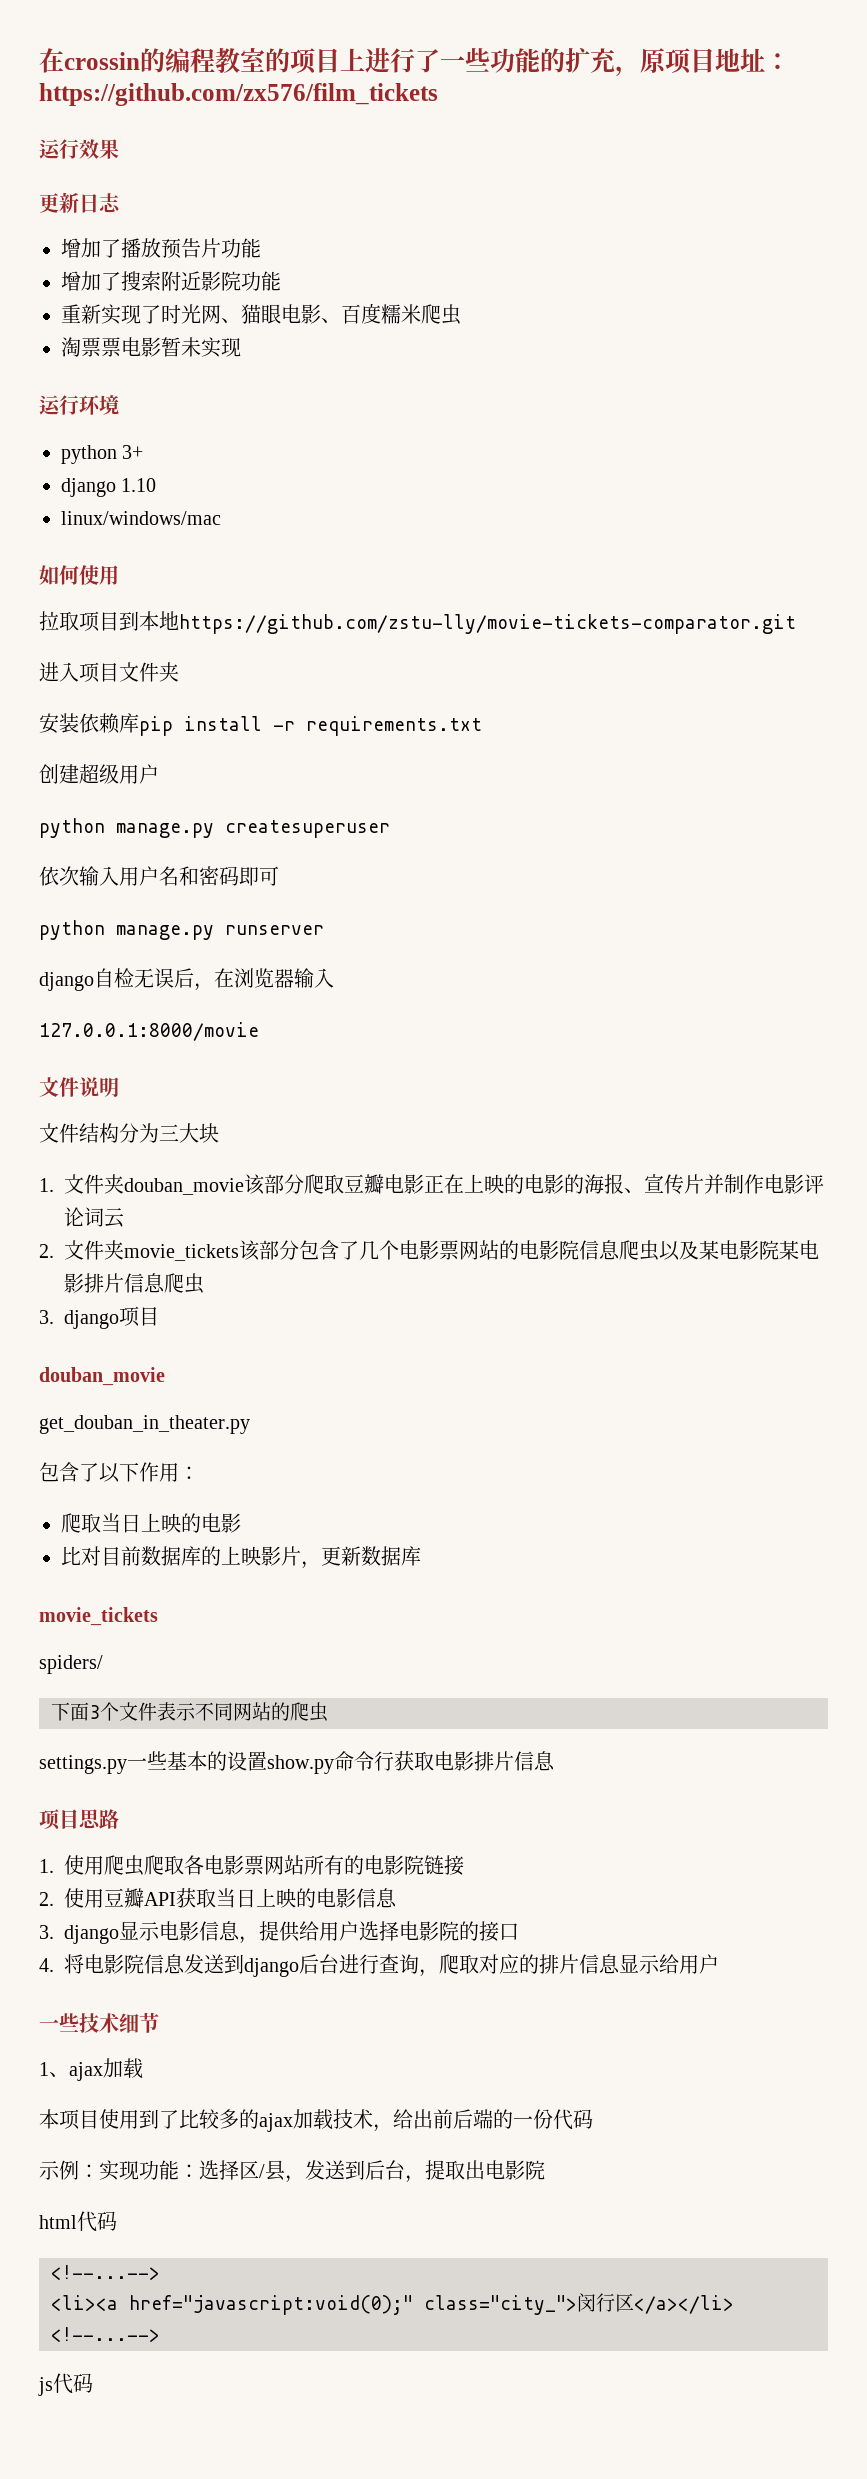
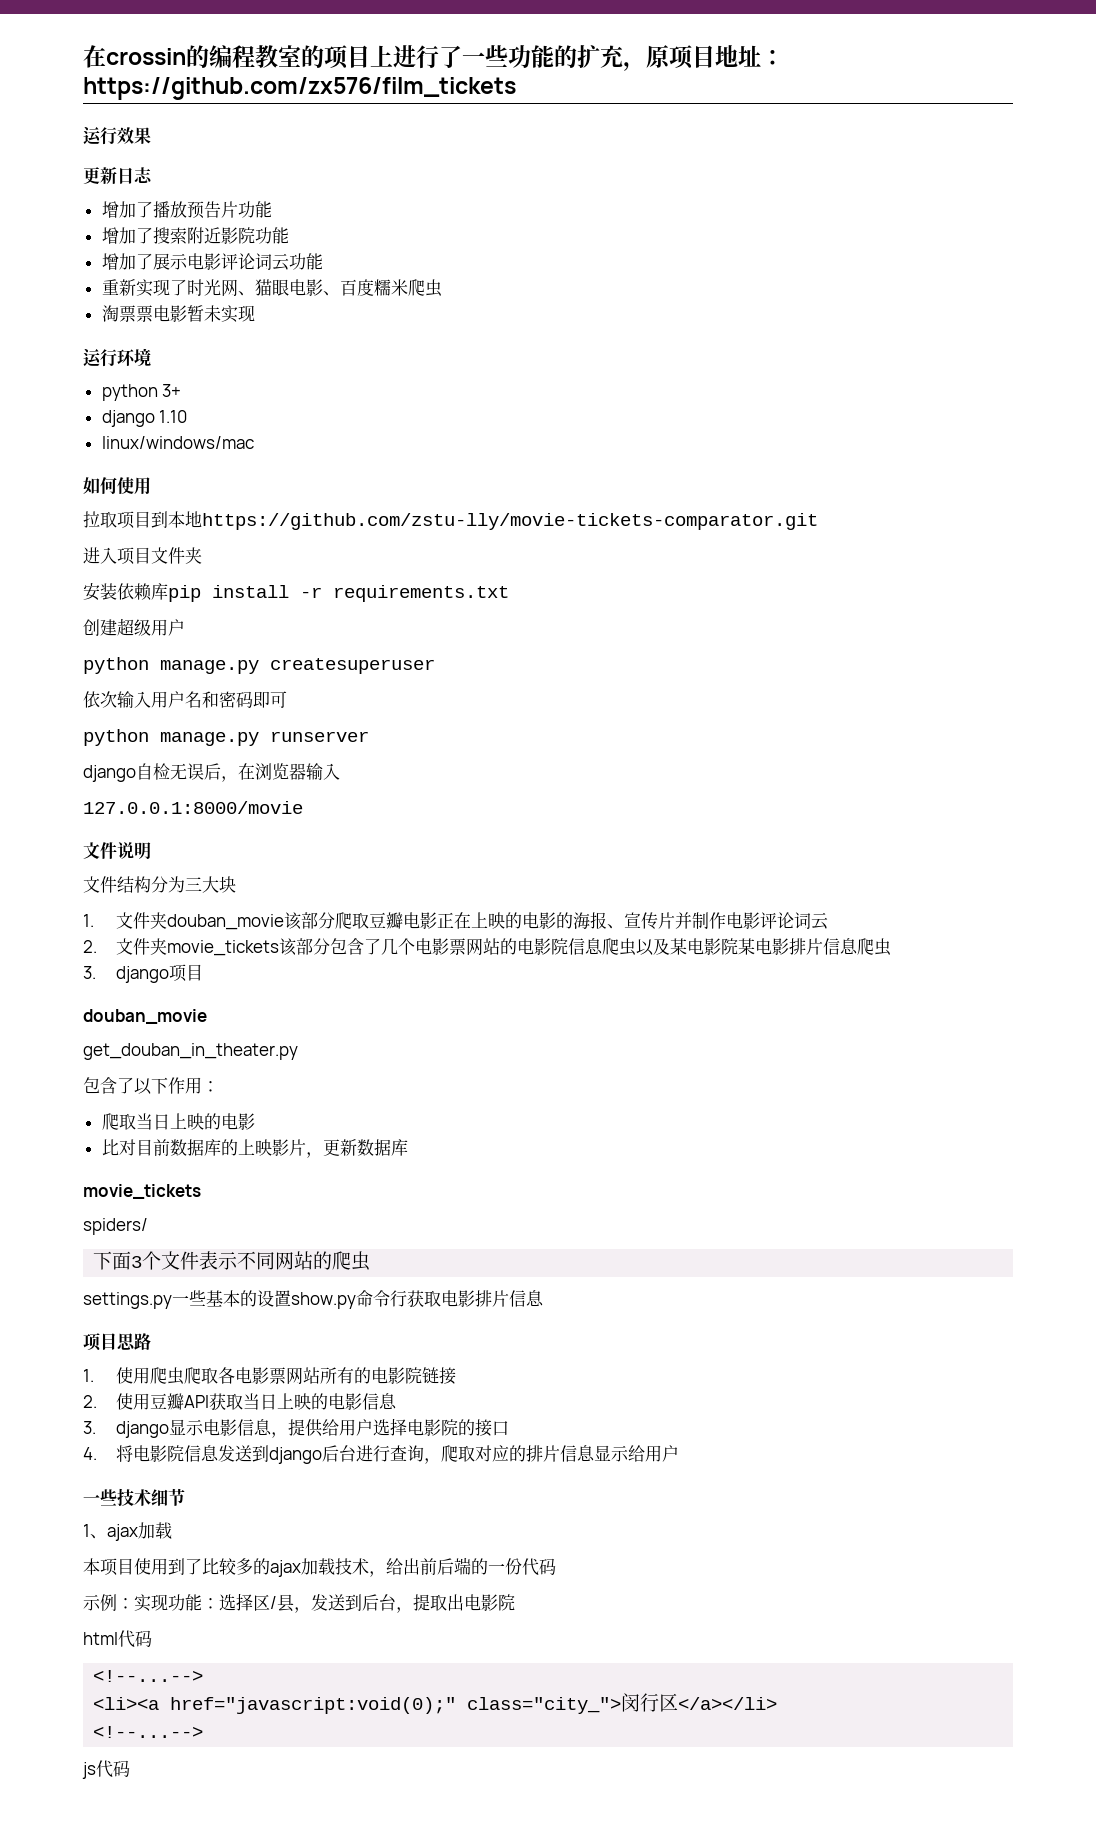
+ 增加了展示电影评论词云功能

